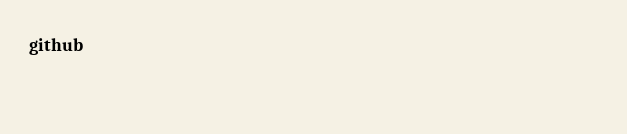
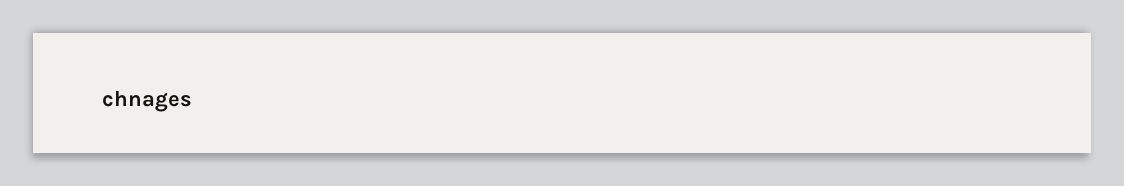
- github
+ chnages

